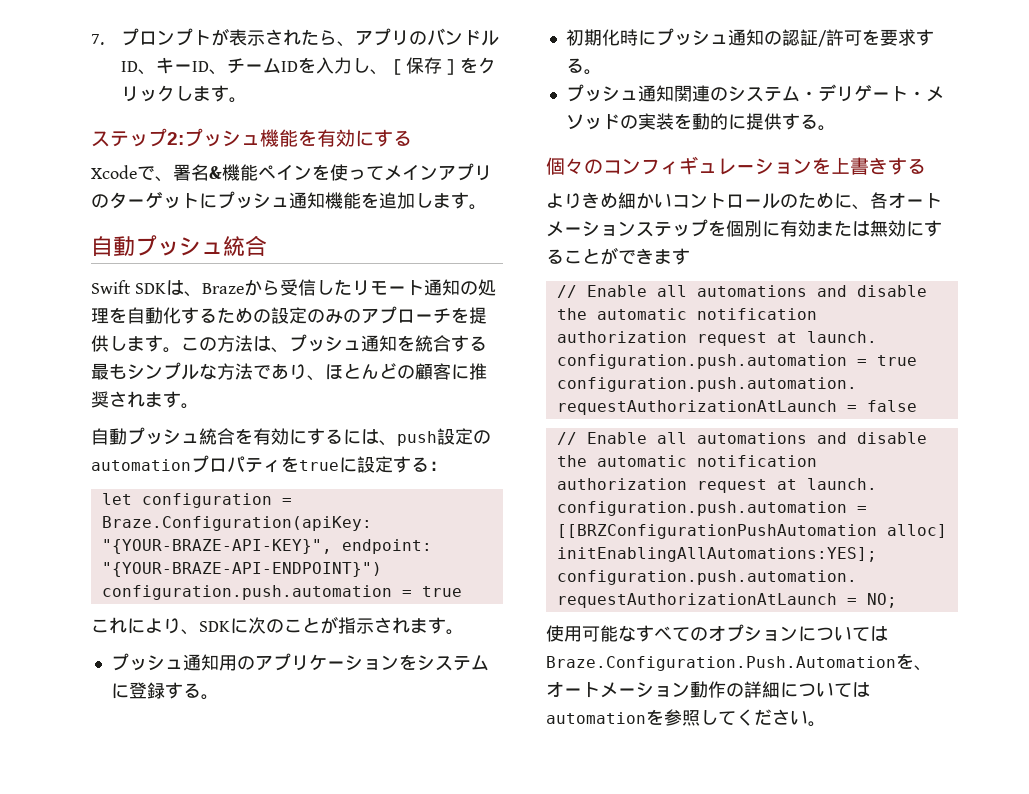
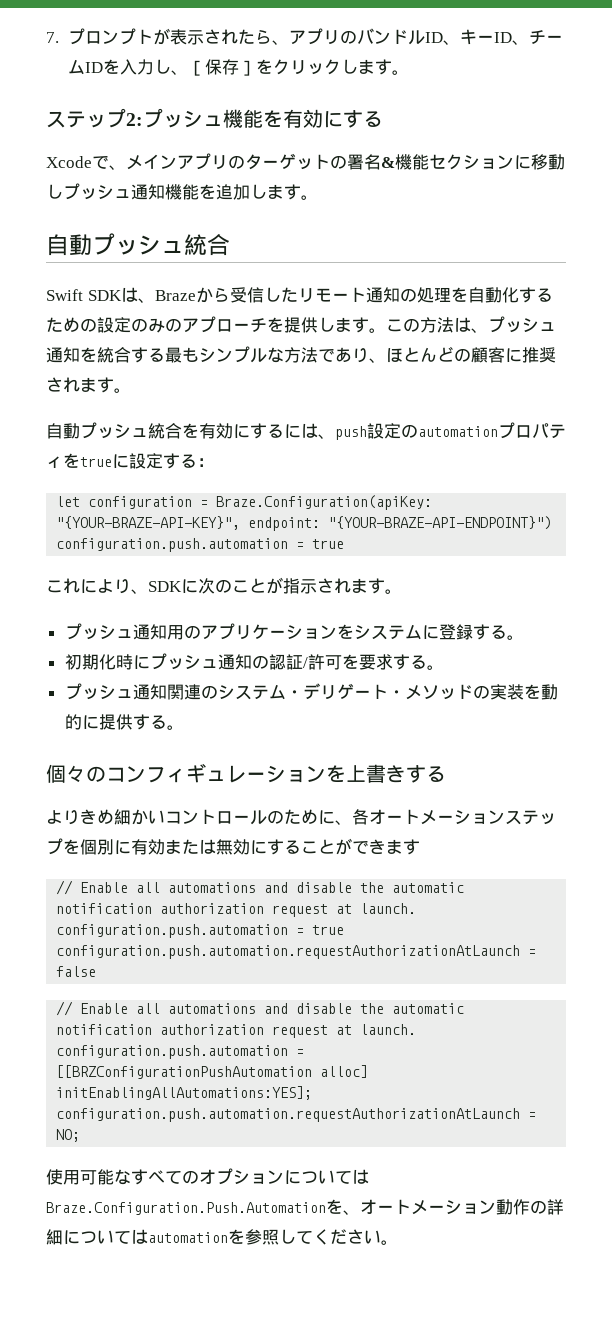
- Xcodeで、署名&機能ペインを使ってメインアプリのターゲットにプッシュ通知機能を追加します。
+ Xcodeで、メインアプリのターゲットの署名&機能セクションに移動しプッシュ通知機能を追加します。

